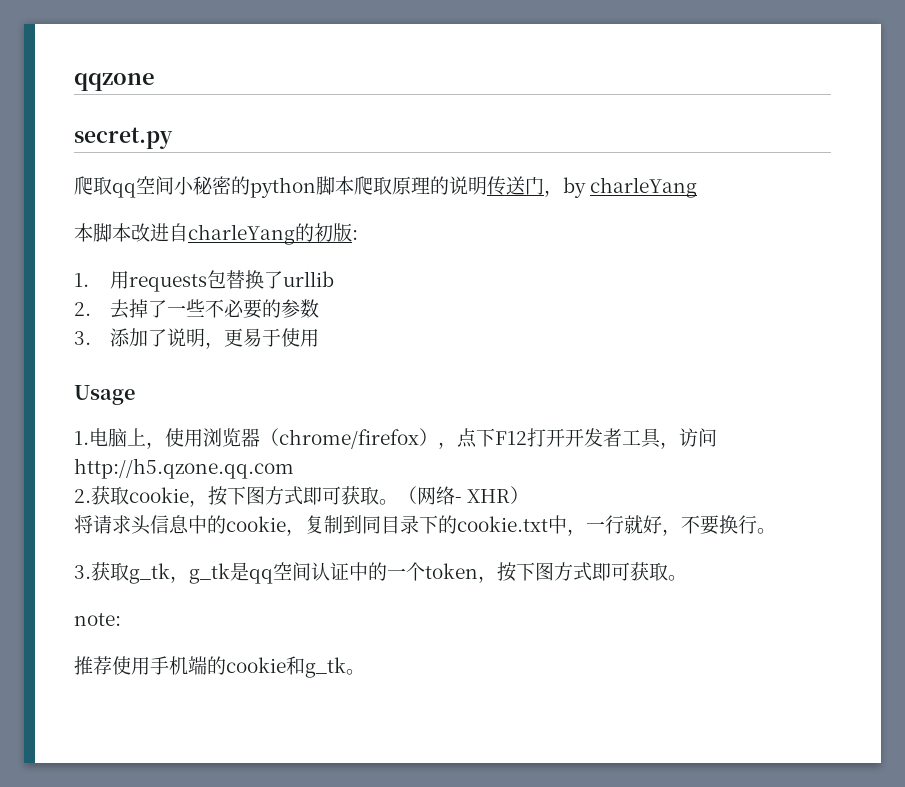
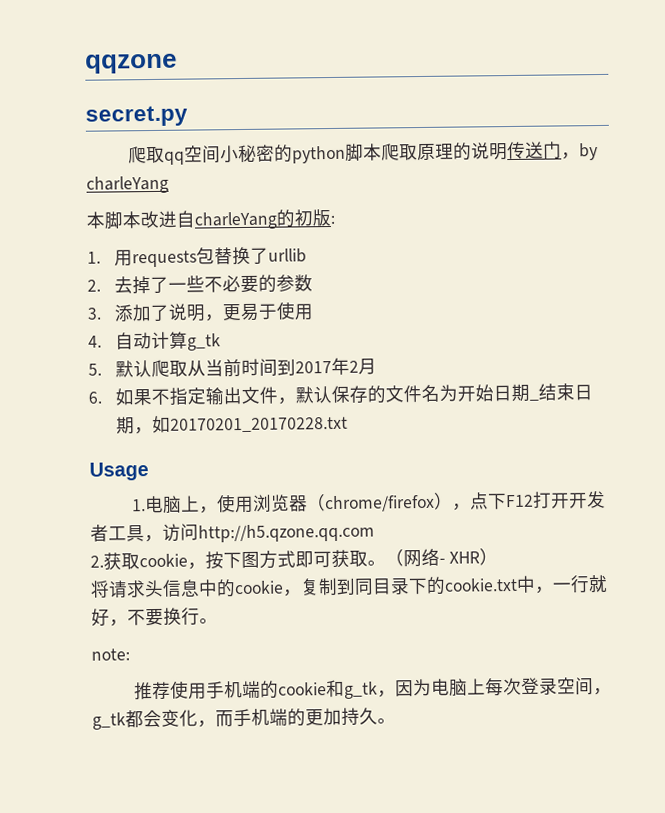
+ 4.自动计算g_tk
+ 5.默认爬取从当前时间到2017年2月
+ 6.如果不指定输出文件，默认保存的文件名为开始日期_结束日期，如20170201_20170228.txt
- 3.获取g_tk，g_tk是qq空间认证中的一个token，按下图方式即可获取。
- 推荐使用手机端的cookie和g_tk。
+ 推荐使用手机端的cookie和g_tk，因为电脑上每次登录空间，g_tk都会变化，而手机端的更加持久。

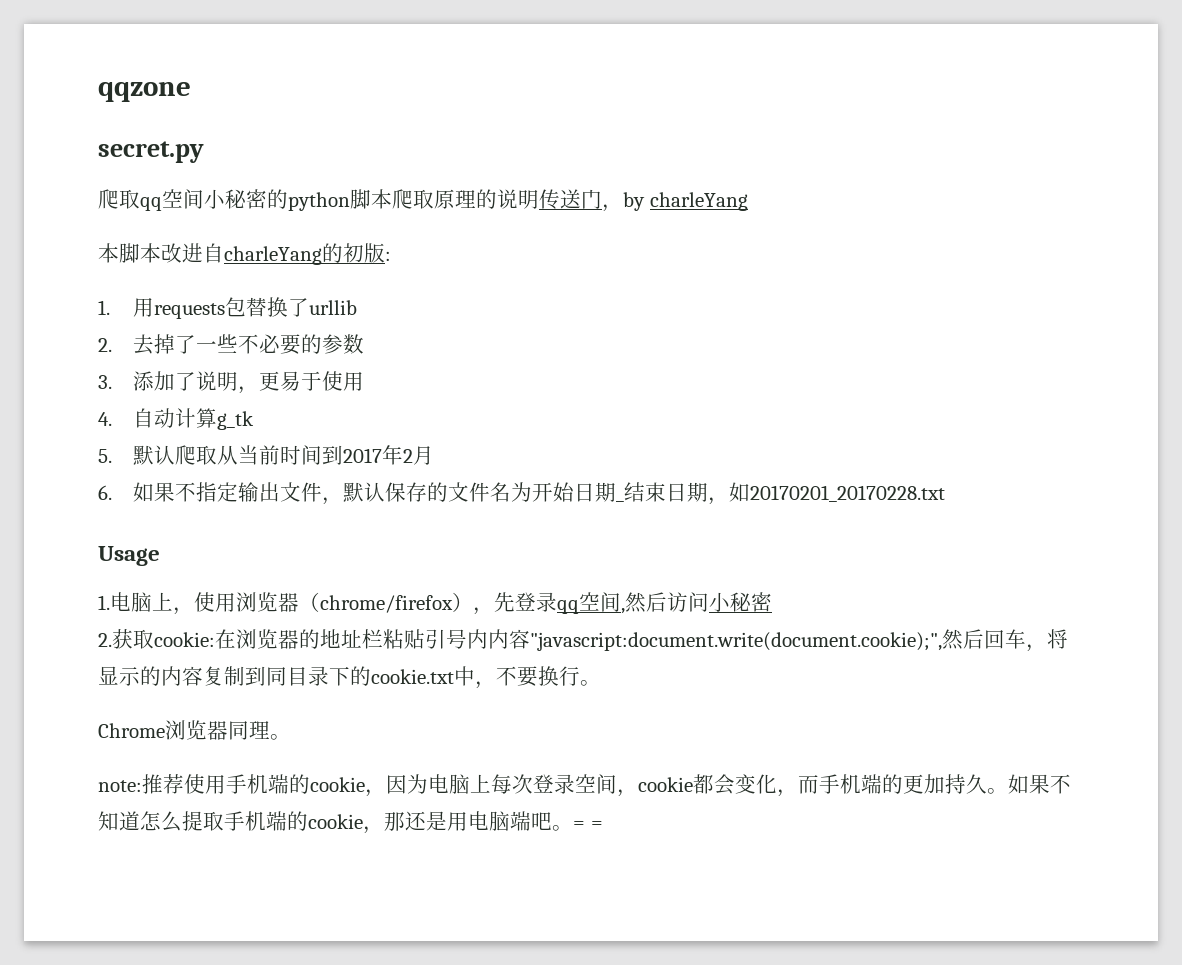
- 1.电脑上，使用浏览器（chrome/firefox），点下F12打开开发者工具，访问http://h5.qzone.qq.com
- 2.获取cookie，按下图方式即可获取。（网络- XHR）
- 将请求头信息中的cookie，复制到同目录下的cookie.txt中，一行就好，不要换行。
+ 1.电脑上，使用浏览器（chrome/firefox），先登录qq空间,然后访问小秘密
+ 2.获取cookie:在浏览器的地址栏粘贴引号内内容"javascript:document.write(document.cookie);",然后回车，将显示的内容复制到同目录下的cookie.txt中，不要换行。
+ Chrome浏览器同理。
- note:
- 推荐使用手机端的cookie和g_tk，因为电脑上每次登录空间，g_tk都会变化，而手机端的更加持久。
+ note:推荐使用手机端的cookie，因为电脑上每次登录空间，cookie都会变化，而手机端的更加持久。
+ 如果不知道怎么提取手机端的cookie，那还是用电脑端吧。= =

